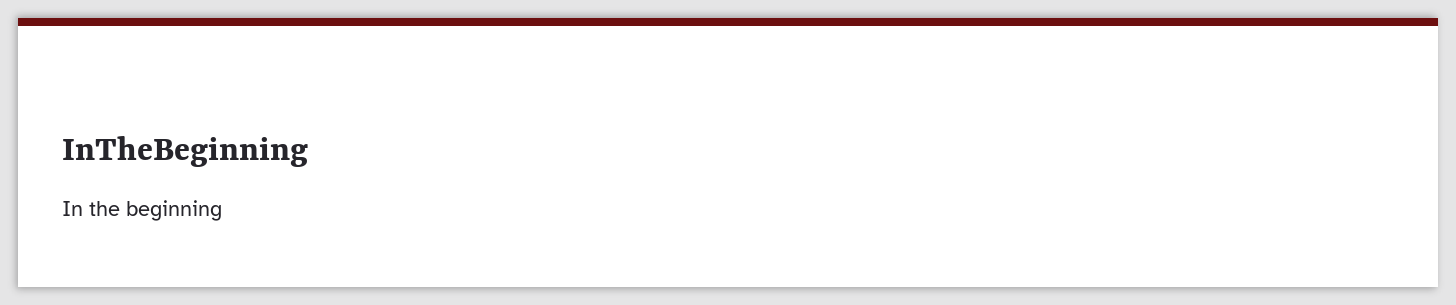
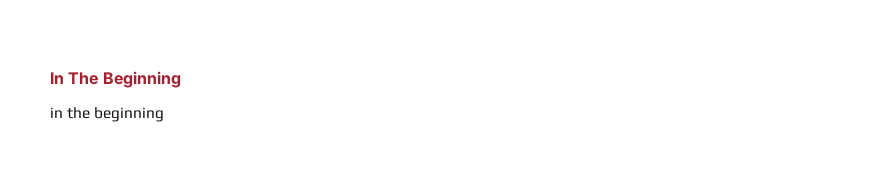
- InTheBeginning
- In the beginning
+ In The Beginning
+ in the beginning

